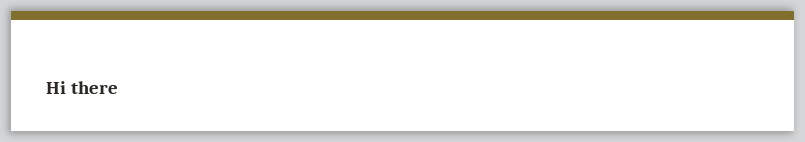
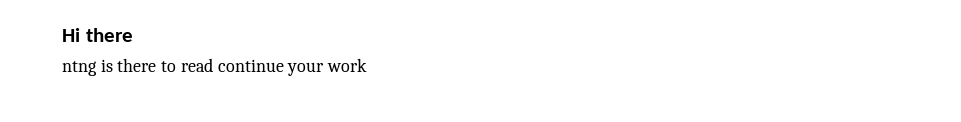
+ ntng is there to read continue your work

